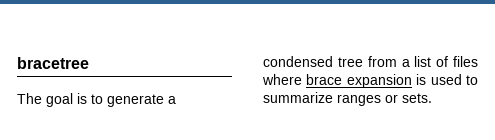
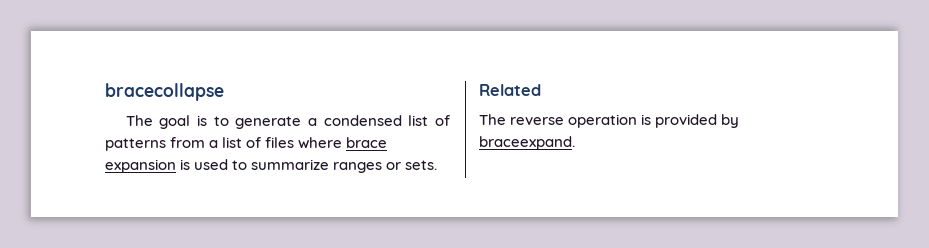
- bracetree
+ bracecollapse
- The goal is to generate a condensed tree from a list of files where brace expansion is used to summarize ranges or sets.
+ The goal is to generate a condensed list of patterns from a list of files where brace expansion is used to summarize ranges or sets.
+ Related
+ The reverse operation is provided by braceexpand.

